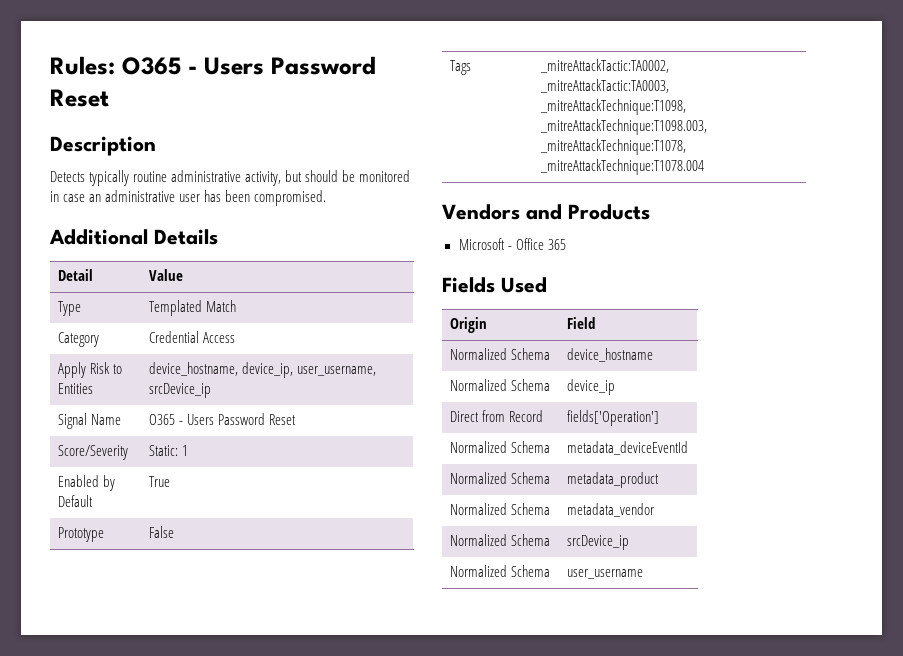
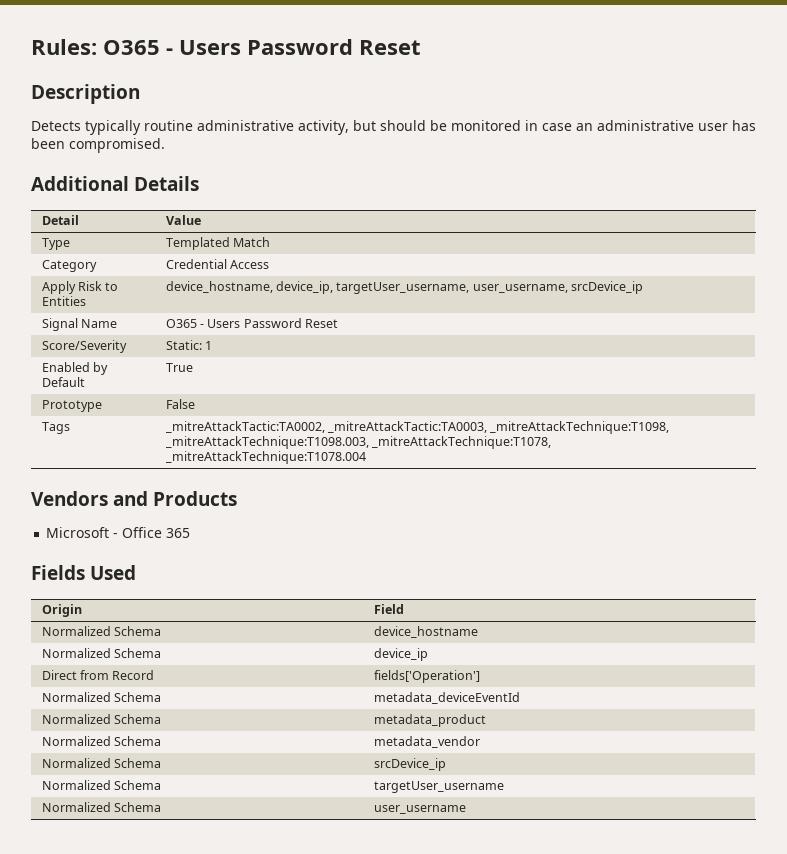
- Apply Risk to Entities | device_hostname, device_ip, user_username, srcDevice_ip
+ Apply Risk to Entities | device_hostname, device_ip, targetUser_username, user_username, srcDevice_ip
+ Normalized Schema | targetUser_username

